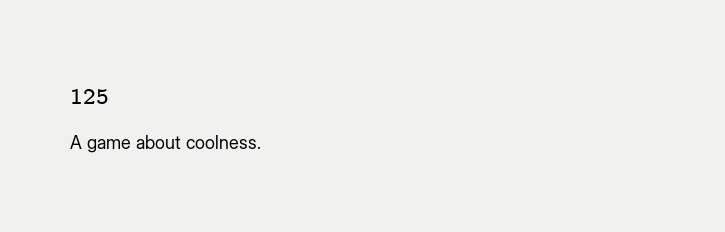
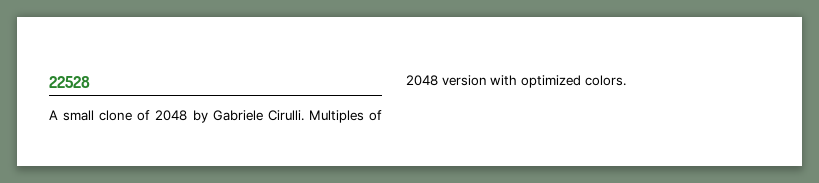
- 125
+ 22528
- A game about coolness.
+ A small clone of 2048 by Gabriele Cirulli. Multiples of 2048 version with optimized colors.

